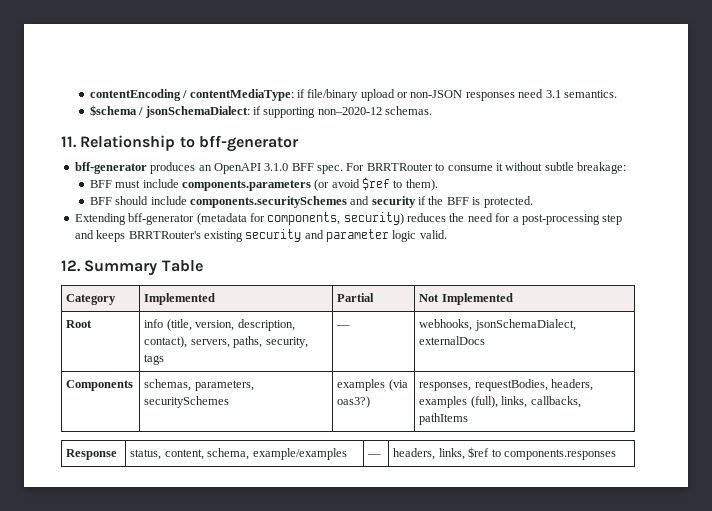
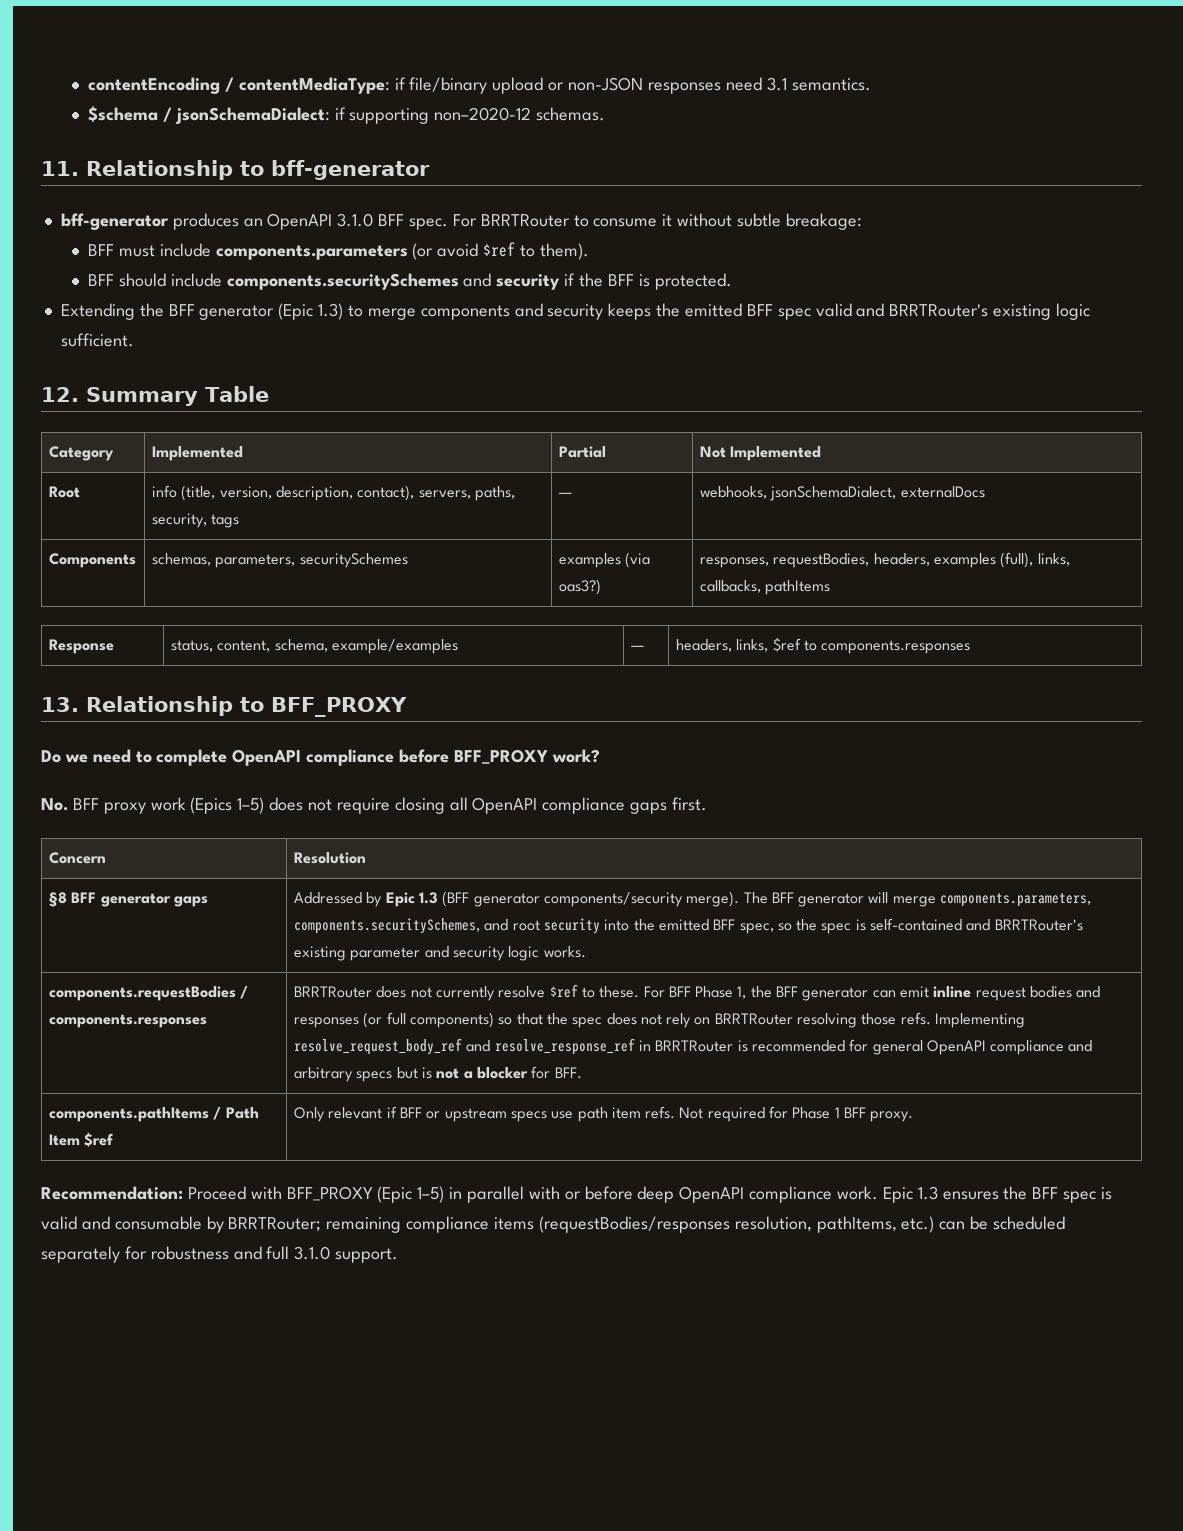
- Extending bff-generator (metadata for components, security) reduces the need for a post-processing step and keeps BRRTRouter's existing security and parameter logic valid.
+ Extending the BFF generator (Epic 1.3) to merge components and security keeps the emitted BFF spec valid and BRRTRouter's existing logic sufficient.
+ 13. Relationship to BFF_PROXY
+ Do we need to complete OpenAPI compliance before BFF_PROXY work?
+ No. BFF proxy work (Epics 1–5) does not require closing all OpenAPI compliance gaps first.
+ Concern | Resolution
+ §8 BFF generator gaps | Addressed by Epic 1.3 (BFF generator components/security merge). The BFF generator will merge components.parameters, components.securitySchemes, and root security into the emitted BFF spec, so the spec is self-contained and BRRTRouter's existing parameter and security logic works.
+ components.requestBodies / components.responses | BRRTRouter does not currently resolve $ref to these. For BFF Phase 1, the BFF generator can emit inline request bodies and responses (or full components) so that the spec does not rely on BRRTRouter resolving those refs. Implementing resolve_request_body_ref and resolve_response_ref in BRRTRouter is recommended for general OpenAPI compliance and arbitrary specs but is not a blocker for BFF.
+ components.pathItems / Path Item $ref | Only relevant if BFF or upstream specs use path item refs. Not required for Phase 1 BFF proxy.
+ Recommendation: Proceed with BFF_PROXY (Epic 1–5) in parallel with or before deep OpenAPI compliance work. Epic 1.3 ensures the BFF spec is valid and consumable by BRRTRouter; remaining compliance items (requestBodies/responses resolution, pathItems, etc.) can be scheduled separately for robustness and full 3.1.0 support.

